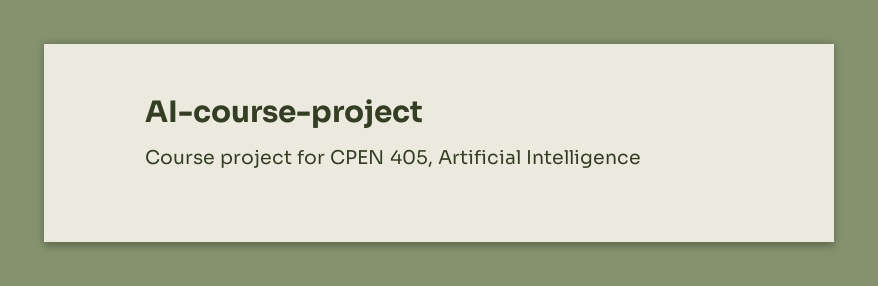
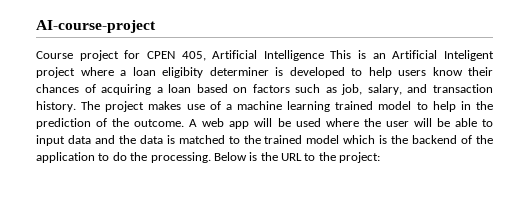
- Course project for CPEN 405, Artificial Intelligence
+ Course project for CPEN 405, Artificial Intelligence This is an Artificial Inteligent project where a loan eligibity determiner is developed to help users know their chances of acquiring a loan based on factors such as job, salary, and transaction history. The project makes use of a machine learning trained model to help in the prediction of the outcome. A web app will be used where the user will be able to input data and the data is matched to the trained model which is the backend of the application to do the processing. Below is the URL to the project:

